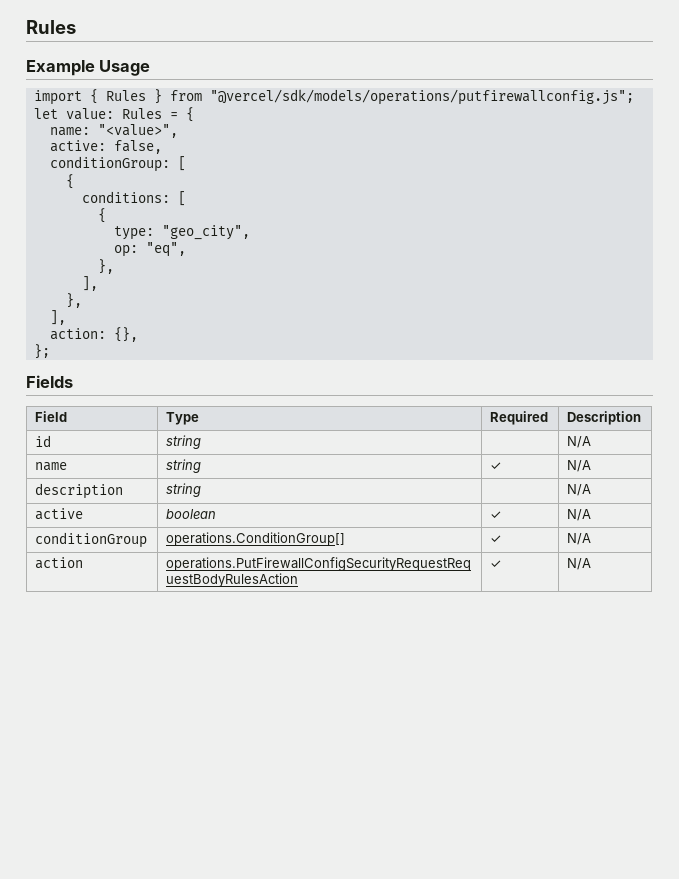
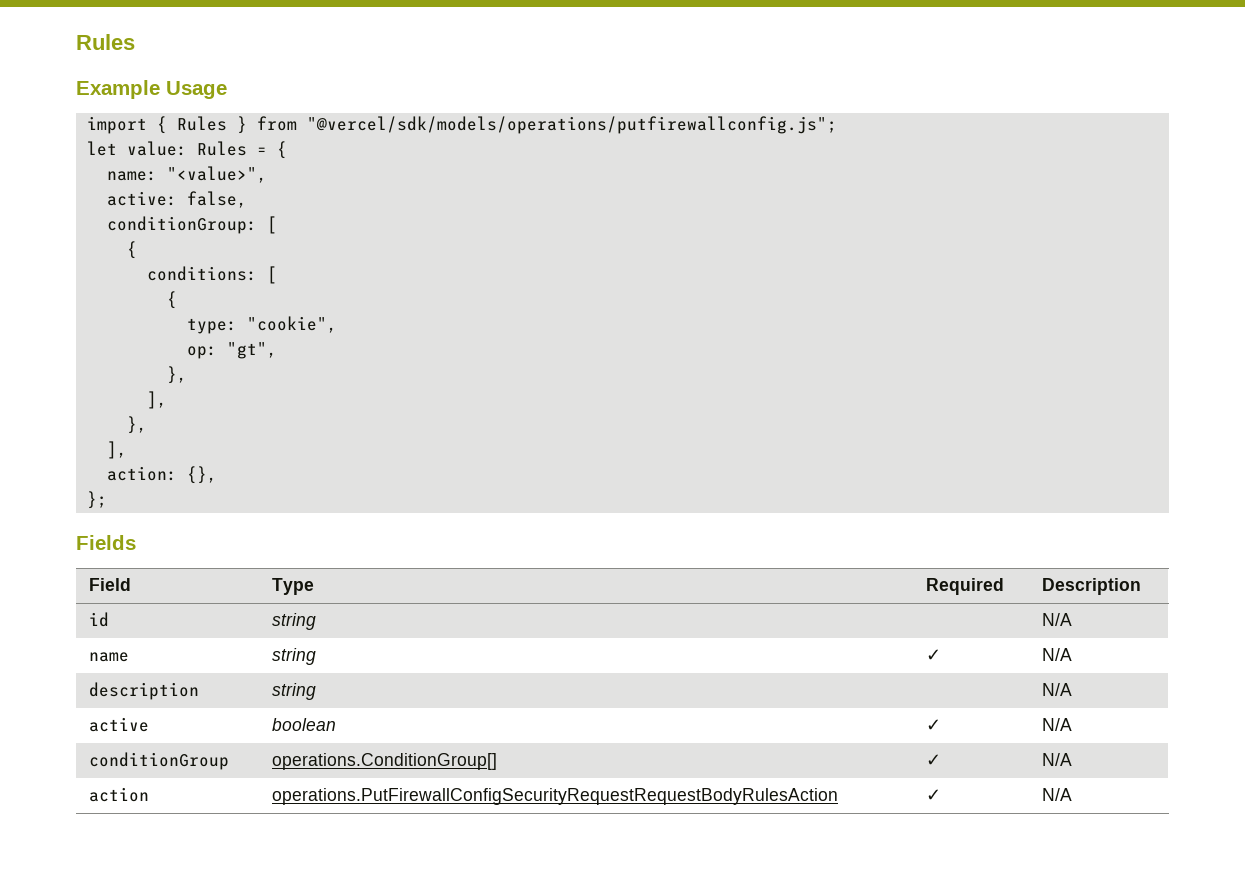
- type: "geo_city",
+ type: "cookie",
- op: "eq",
+ op: "gt",

